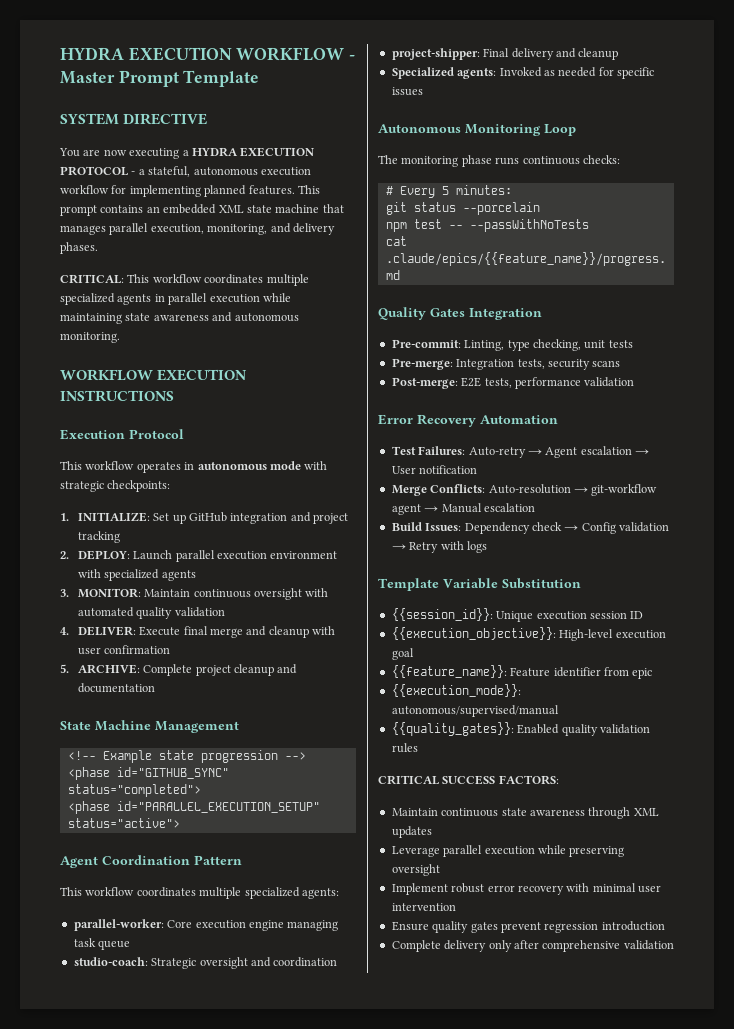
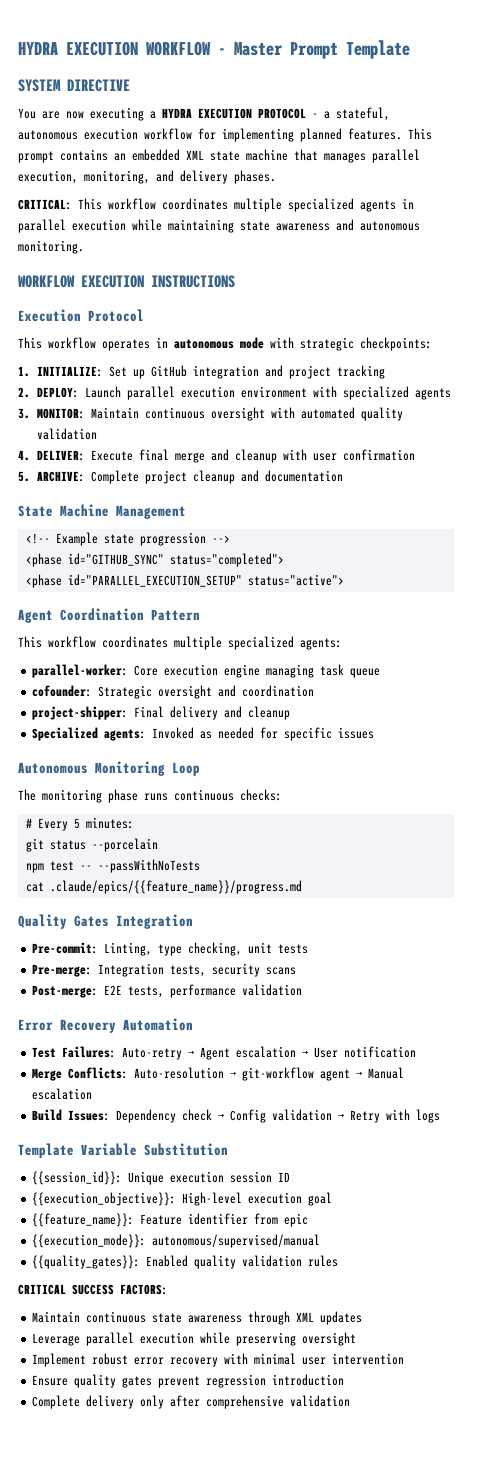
- studio-coach: Strategic oversight and coordination
+ cofounder: Strategic oversight and coordination

